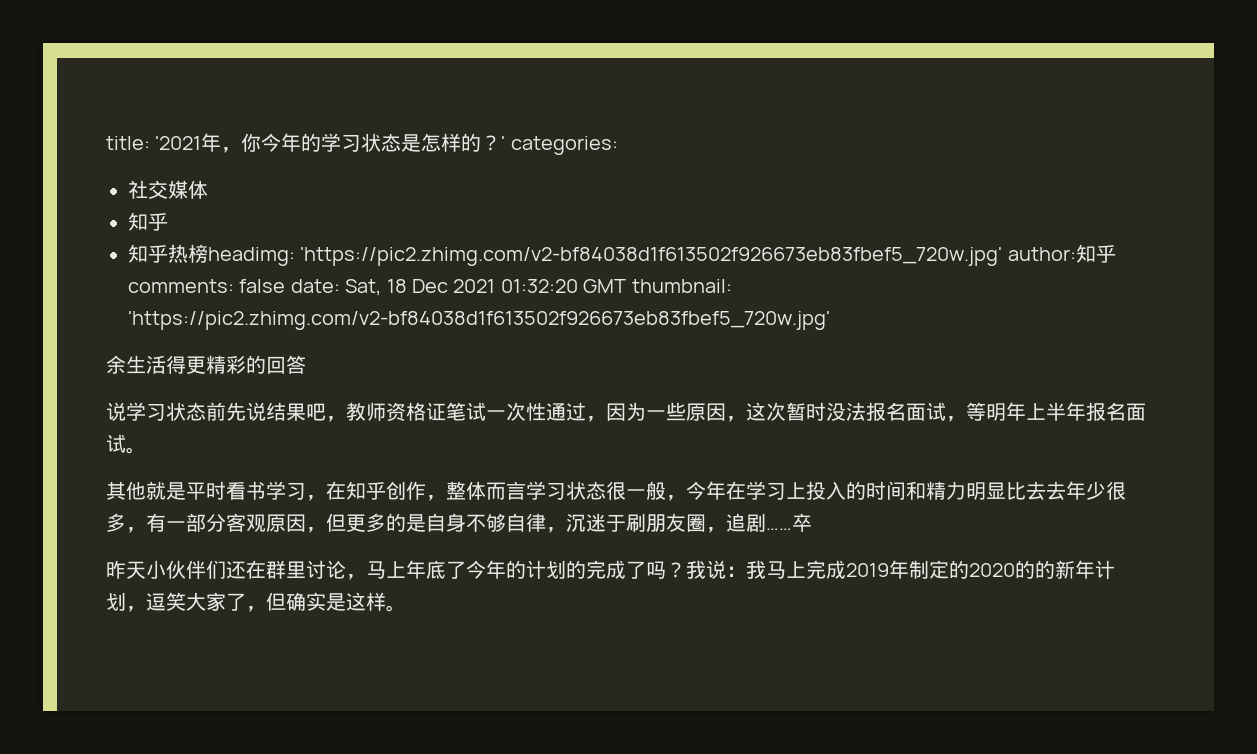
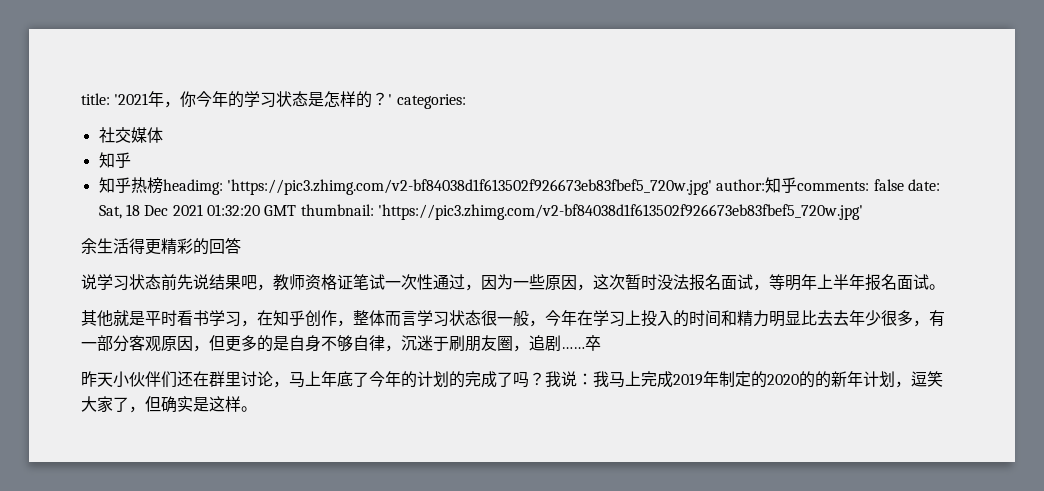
- 知乎热榜headimg: 'https://pic2.zhimg.com/v2-bf84038d1f613502f926673eb83fbef5_720w.jpg' author:知乎comments: false date: Sat, 18 Dec 2021 01:32:20 GMT thumbnail: 'https://pic2.zhimg.com/v2-bf84038d1f613502f926673eb83fbef5_720w.jpg'
+ 知乎热榜headimg: 'https://pic3.zhimg.com/v2-bf84038d1f613502f926673eb83fbef5_720w.jpg' author:知乎comments: false date: Sat, 18 Dec 2021 01:32:20 GMT thumbnail: 'https://pic3.zhimg.com/v2-bf84038d1f613502f926673eb83fbef5_720w.jpg'

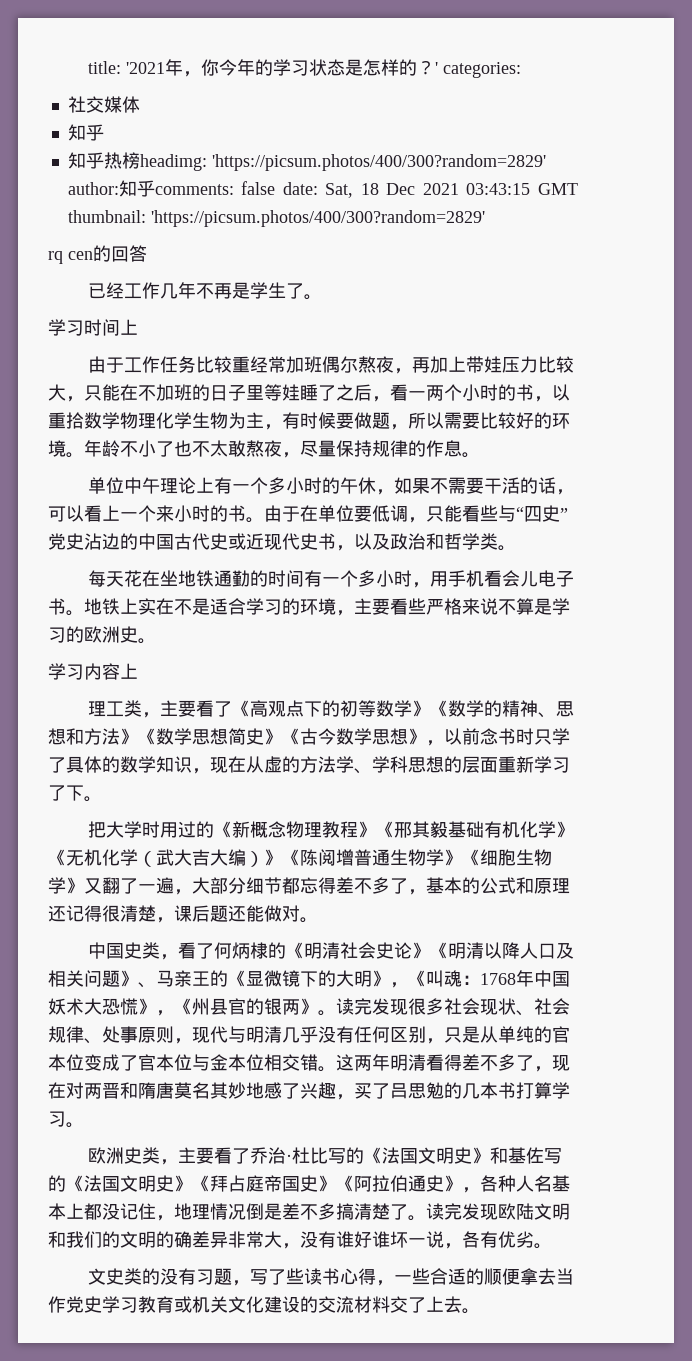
- 知乎热榜headimg: 'https://pic3.zhimg.com/v2-bf84038d1f613502f926673eb83fbef5_720w.jpg' author:知乎comments: false date: Sat, 18 Dec 2021 01:32:20 GMT thumbnail: 'https://pic3.zhimg.com/v2-bf84038d1f613502f926673eb83fbef5_720w.jpg'
- 余生活得更精彩的回答
- 说学习状态前先说结果吧，教师资格证笔试一次性通过，因为一些原因，这次暂时没法报名面试，等明年上半年报名面试。
- 其他就是平时看书学习，在知乎创作，整体而言学习状态很一般，今年在学习上投入的时间和精力明显比去去年少很多，有一部分客观原因，但更多的是自身不够自律，沉迷于刷朋友圈，追剧……卒
- 昨天小伙伴们还在群里讨论，马上年底了今年的计划的完成了吗？我说：我马上完成2019年制定的2020的的新年计划，逗笑大家了，但确实是这样。
+ 知乎热榜headimg: 'https://picsum.photos/400/300?random=2829' author:知乎comments: false date: Sat, 18 Dec 2021 03:43:15 GMT thumbnail: 'https://picsum.photos/400/300?random=2829'
+ rq cen的回答
+ 已经工作几年不再是学生了。
+ 学习时间上
+ 由于工作任务比较重经常加班偶尔熬夜，再加上带娃压力比较大，只能在不加班的日子里等娃睡了之后，看一两个小时的书，以重拾数学物理化学生物为主，有时候要做题，所以需要比较好的环境。年龄不小了也不太敢熬夜，尽量保持规律的作息。
+ 单位中午理论上有一个多小时的午休，如果不需要干活的话，可以看上一个来小时的书。由于在单位要低调，只能看些与“四史”党史沾边的中国古代史或近现代史书，以及政治和哲学类。
+ 每天花在坐地铁通勤的时间有一个多小时，用手机看会儿电子书。地铁上实在不是适合学习的环境，主要看些严格来说不算是学习的欧洲史。
+ 学习内容上
+ 理工类，主要看了《高观点下的初等数学》《数学的精神、思想和方法》《数学思想简史》《古今数学思想》，以前念书时只学了具体的数学知识，现在从虚的方法学、学科思想的层面重新学习了下。
+ 把大学时用过的《新概念物理教程》《邢其毅基础有机化学》《无机化学（武大吉大编）》《陈阅增普通生物学》《细胞生物学》又翻了一遍，大部分细节都忘得差不多了，基本的公式和原理还记得很清楚，课后题还能做对。
+ 中国史类，看了何炳棣的《明清社会史论》《明清以降人口及相关问题》、马亲王的《显微镜下的大明》，《叫魂：1768年中国妖术大恐慌》，《州县官的银两》。读完发现很多社会现状、社会规律、处事原则，现代与明清几乎没有任何区别，只是从单纯的官本位变成了官本位与金本位相交错。这两年明清看得差不多了，现在对两晋和隋唐莫名其妙地感了兴趣，买了吕思勉的几本书打算学习。
+ 欧洲史类，主要看了乔治·杜比写的《法国文明史》和基佐写的《法国文明史》《拜占庭帝国史》《阿拉伯通史》，各种人名基本上都没记住，地理情况倒是差不多搞清楚了。读完发现欧陆文明和我们的文明的确差异非常大，没有谁好谁坏一说，各有优劣。
+ 文史类的没有习题，写了些读书心得，一些合适的顺便拿去当作党史学习教育或机关文化建设的交流材料交了上去。

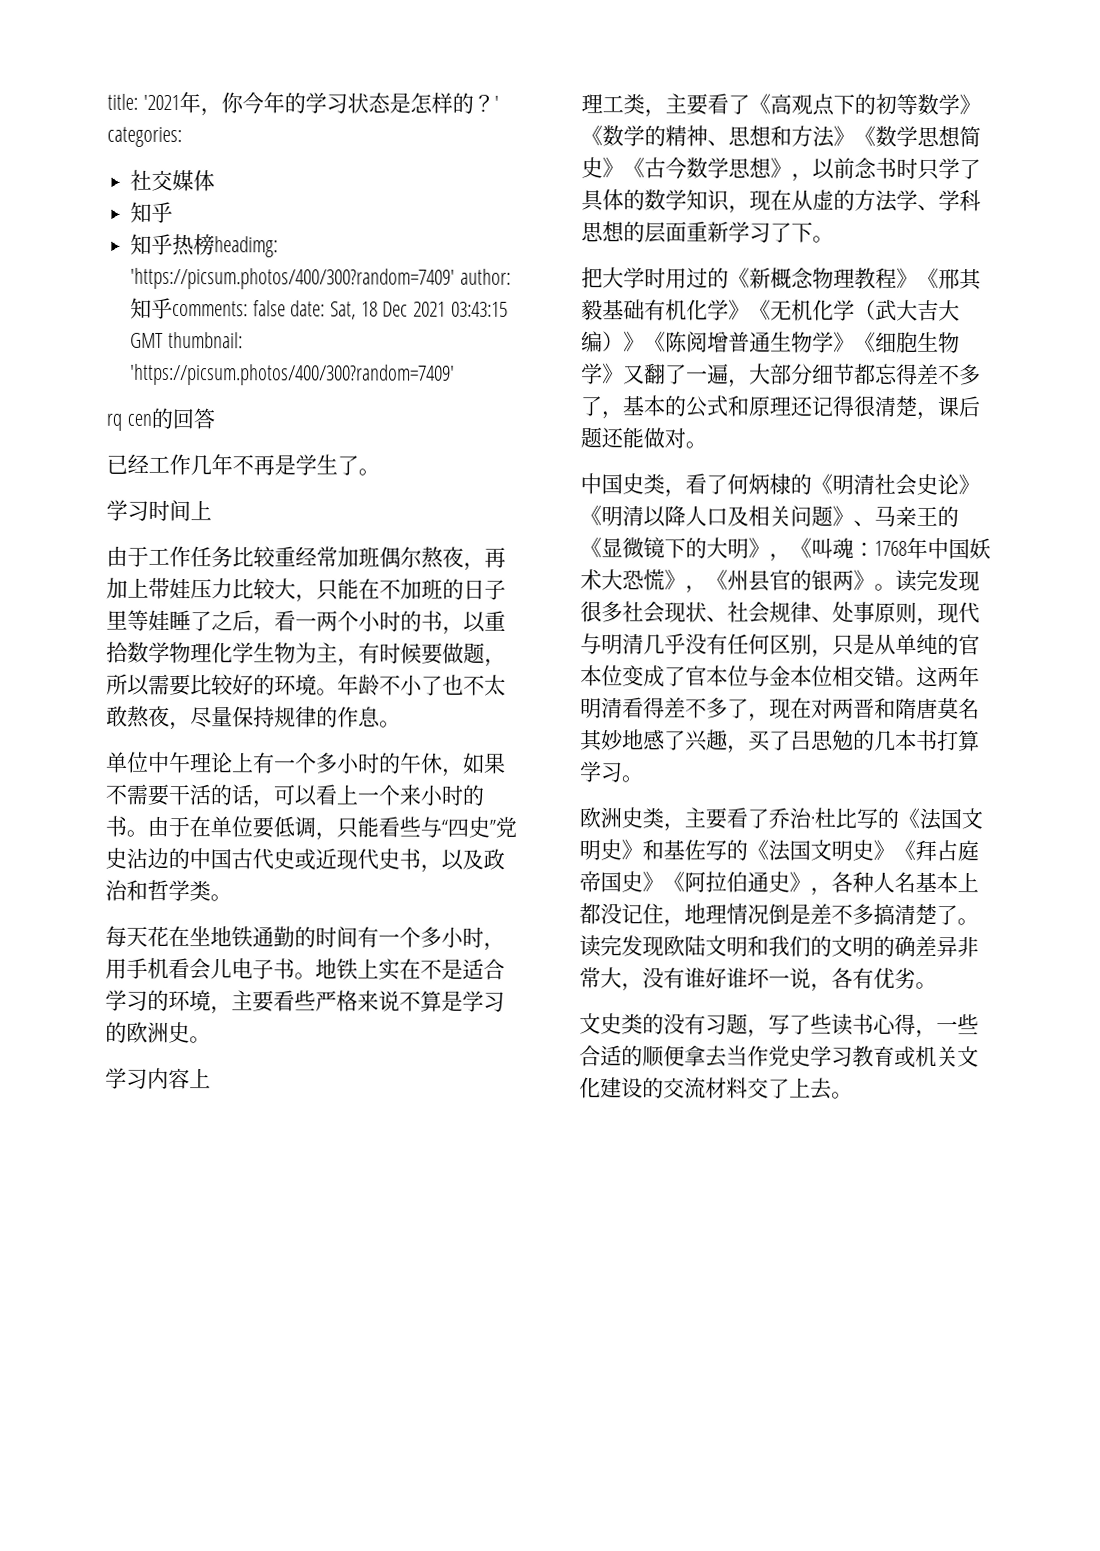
- 知乎热榜headimg: 'https://picsum.photos/400/300?random=2829' author:知乎comments: false date: Sat, 18 Dec 2021 03:43:15 GMT thumbnail: 'https://picsum.photos/400/300?random=2829'
+ 知乎热榜headimg: 'https://picsum.photos/400/300?random=7409' author:知乎comments: false date: Sat, 18 Dec 2021 03:43:15 GMT thumbnail: 'https://picsum.photos/400/300?random=7409'

